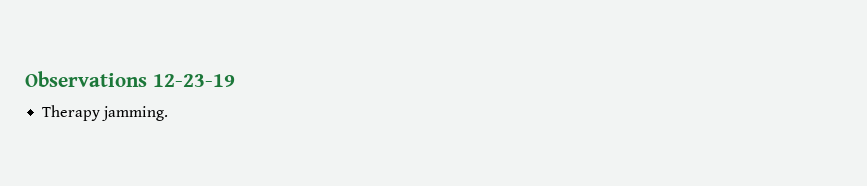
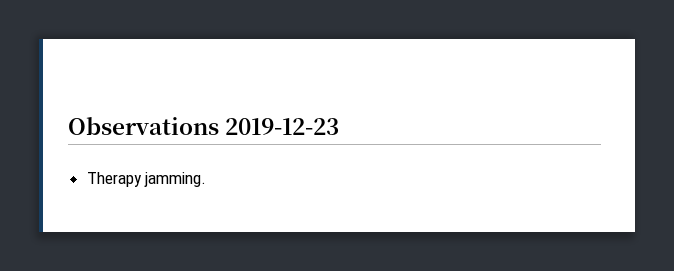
- Observations 12-23-19
+ Observations 2019-12-23

